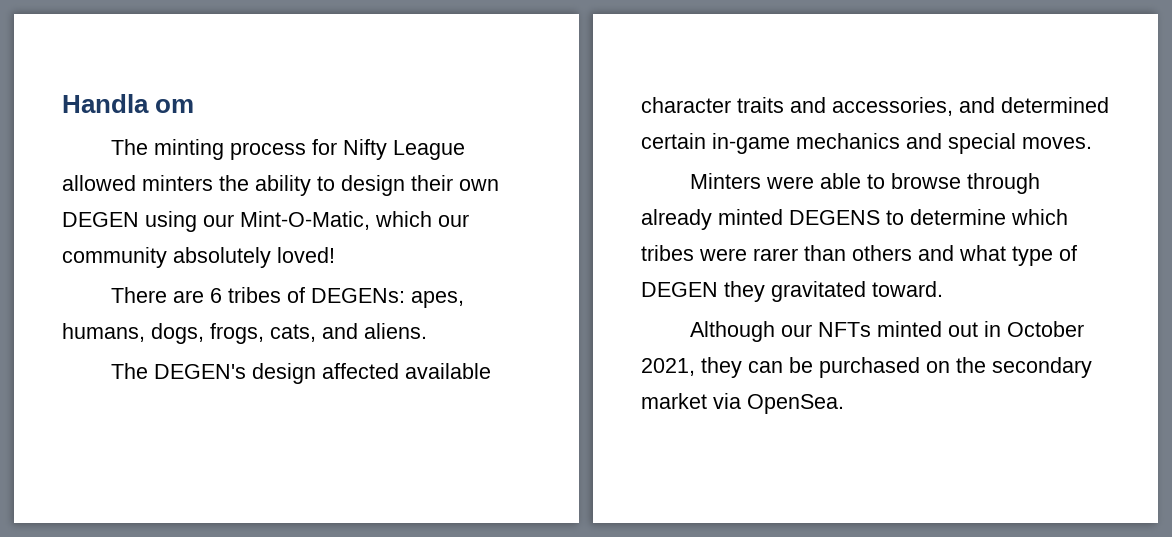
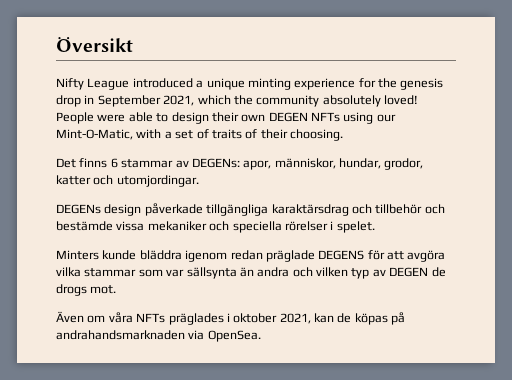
- Handla om
- The minting process for Nifty League allowed minters the ability to design their own DEGEN using our Mint-O-Matic, which our community absolutely loved!
- There are 6 tribes of DEGENs: apes, humans, dogs, frogs, cats, and aliens.
- The DEGEN's design affected available character traits and accessories, and determined certain in-game mechanics and special moves.
- Minters were able to browse through already minted DEGENS to determine which tribes were rarer than others and what type of DEGEN they gravitated toward.
- Although our NFTs minted out in October 2021, they can be purchased on the secondary market via OpenSea.
+ Översikt
+ Nifty League introduced a unique minting experience for the genesis drop in September 2021, which the community absolutely loved! People were able to design their own DEGEN NFTs using our Mint-O-Matic, with a set of traits of their choosing.
+ Det finns 6 stammar av DEGENs: apor, människor, hundar, grodor, katter och utomjordingar.
+ DEGENs design påverkade tillgängliga karaktärsdrag och tillbehör och bestämde vissa mekaniker och speciella rörelser i spelet.
+ Minters kunde bläddra igenom redan präglade DEGENS för att avgöra vilka stammar som var sällsynta än andra och vilken typ av DEGEN de drogs mot.
+ Även om våra NFTs präglades i oktober 2021, kan de köpas på andrahandsmarknaden via OpenSea.

